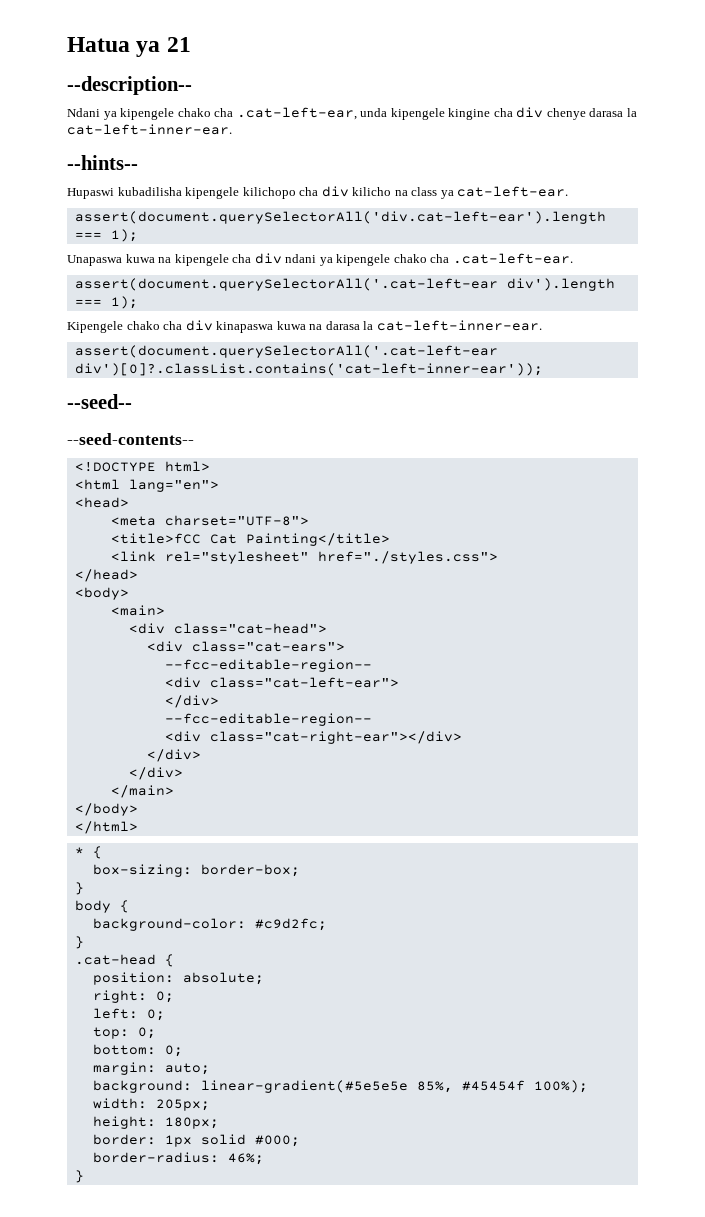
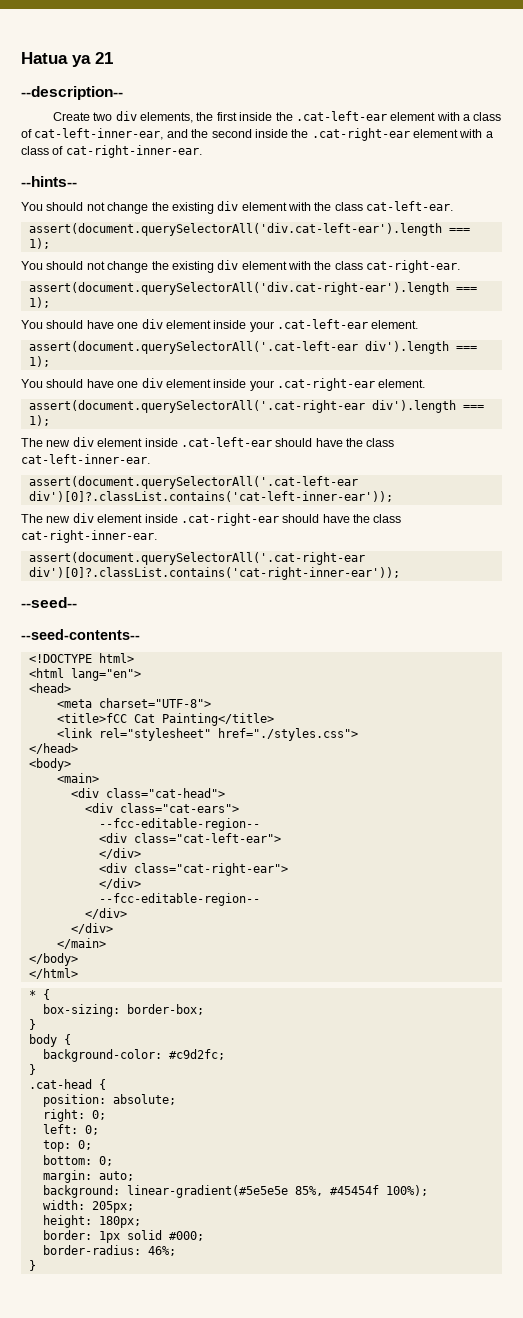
- Ndani ya kipengele chako cha .cat-left-ear, unda kipengele kingine cha div chenye darasa la cat-left-inner-ear.
+ Create two div elements, the first inside the .cat-left-ear element with a class of cat-left-inner-ear, and the second inside the .cat-right-ear element with a class of cat-right-inner-ear.
  --hints--
- Hupaswi kubadilisha kipengele kilichopo cha div kilicho na class ya cat-left-ear.
+ You should not change the existing div element with the class cat-left-ear.
  assert(document.querySelectorAll('div.cat-left-ear').length === 1);
- Unapaswa kuwa na kipengele cha div ndani ya kipengele chako cha .cat-left-ear.
+ You should not change the existing div element with the class cat-right-ear.
+ assert(document.querySelectorAll('div.cat-right-ear').length === 1);
+ You should have one div element inside your .cat-left-ear element.
  assert(document.querySelectorAll('.cat-left-ear div').length === 1);
- Kipengele chako cha div kinapaswa kuwa na darasa la cat-left-inner-ear.
+ You should have one div element inside your .cat-right-ear element.
+ assert(document.querySelectorAll('.cat-right-ear div').length === 1);
+ The new div element inside .cat-left-ear should have the class cat-left-inner-ear.
  assert(document.querySelectorAll('.cat-left-ear div')[0]?.classList.contains('cat-left-inner-ear'));
+ The new div element inside .cat-right-ear should have the class cat-right-inner-ear.
+ assert(document.querySelectorAll('.cat-right-ear div')[0]?.classList.contains('cat-right-inner-ear'));
  <div class="cat-left-ear">
  </div>
+ <div class="cat-right-ear">
+ </div>
  --fcc-editable-region--
- <div class="cat-right-ear"></div>

